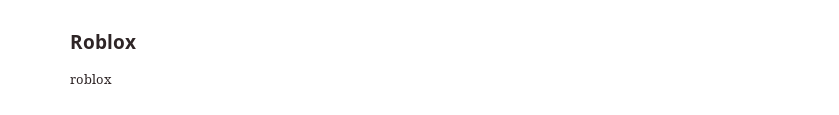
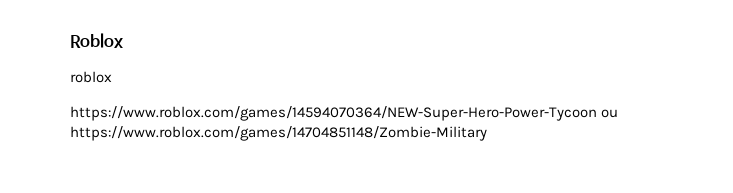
+ https://www.roblox.com/games/14594070364/NEW-Super-Hero-Power-Tycoon ou https://www.roblox.com/games/14704851148/Zombie-Military

